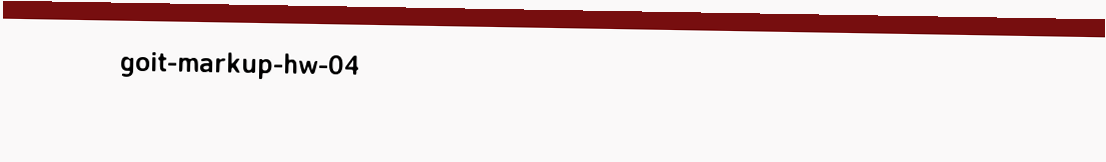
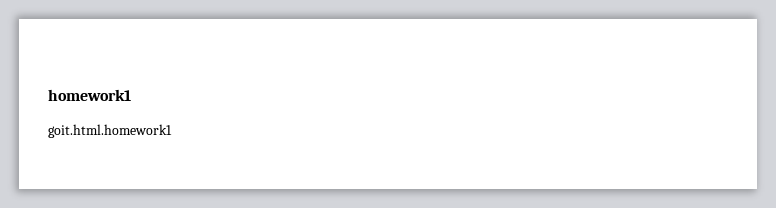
- goit-markup-hw-04
+ homework1
+ goit.html.homework1

